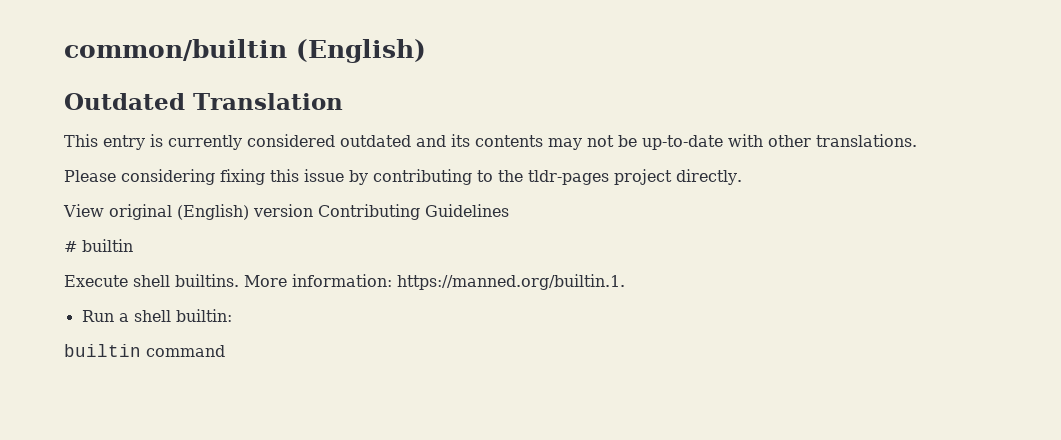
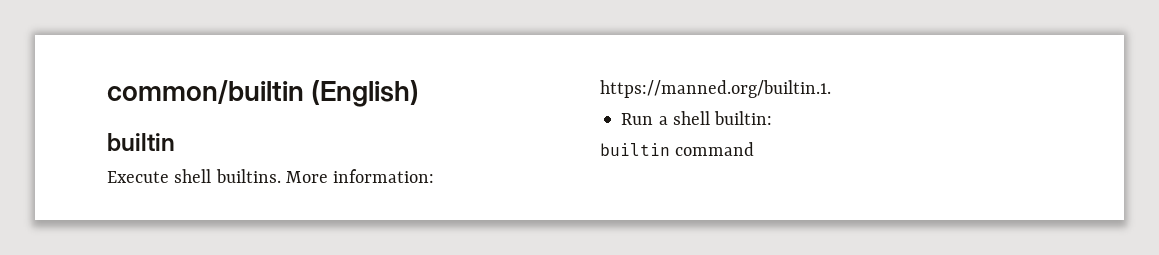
  common/builtin (English)
- Outdated Translation
- This entry is currently considered outdated and its contents may not be up-to-date with other translations.
- Please considering fixing this issue by contributing to the tldr-pages project directly.
- View original (English) version Contributing Guidelines
- # builtin
+ builtin

